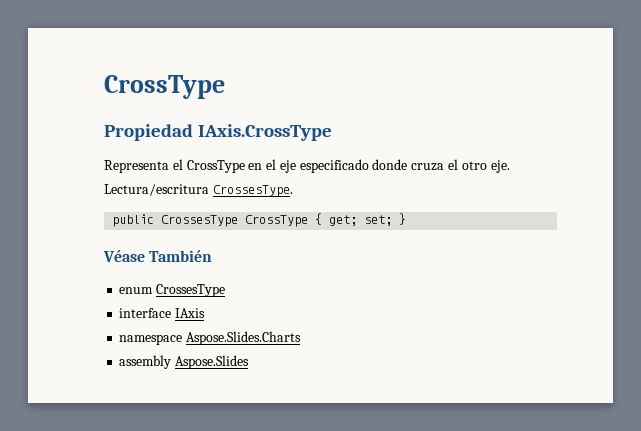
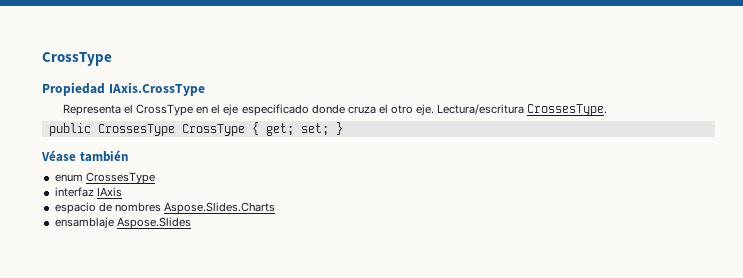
- Véase También
+ Véase también
- interface IAxis
+ interfaz IAxis
- namespace Aspose.Slides.Charts
+ espacio de nombres Aspose.Slides.Charts
- assembly Aspose.Slides
+ ensamblaje Aspose.Slides

